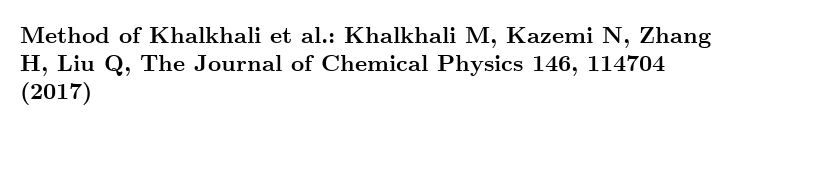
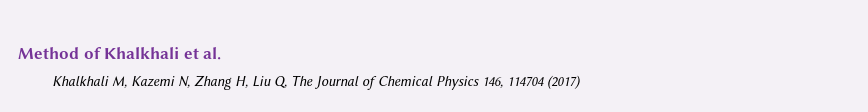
- Method of Khalkhali et al.: Khalkhali M, Kazemi N, Zhang H, Liu Q, The Journal of Chemical Physics 146, 114704 (2017)
+ Method of Khalkhali et al.
+ Khalkhali M, Kazemi N, Zhang H, Liu Q, The Journal of Chemical Physics 146, 114704 (2017)

